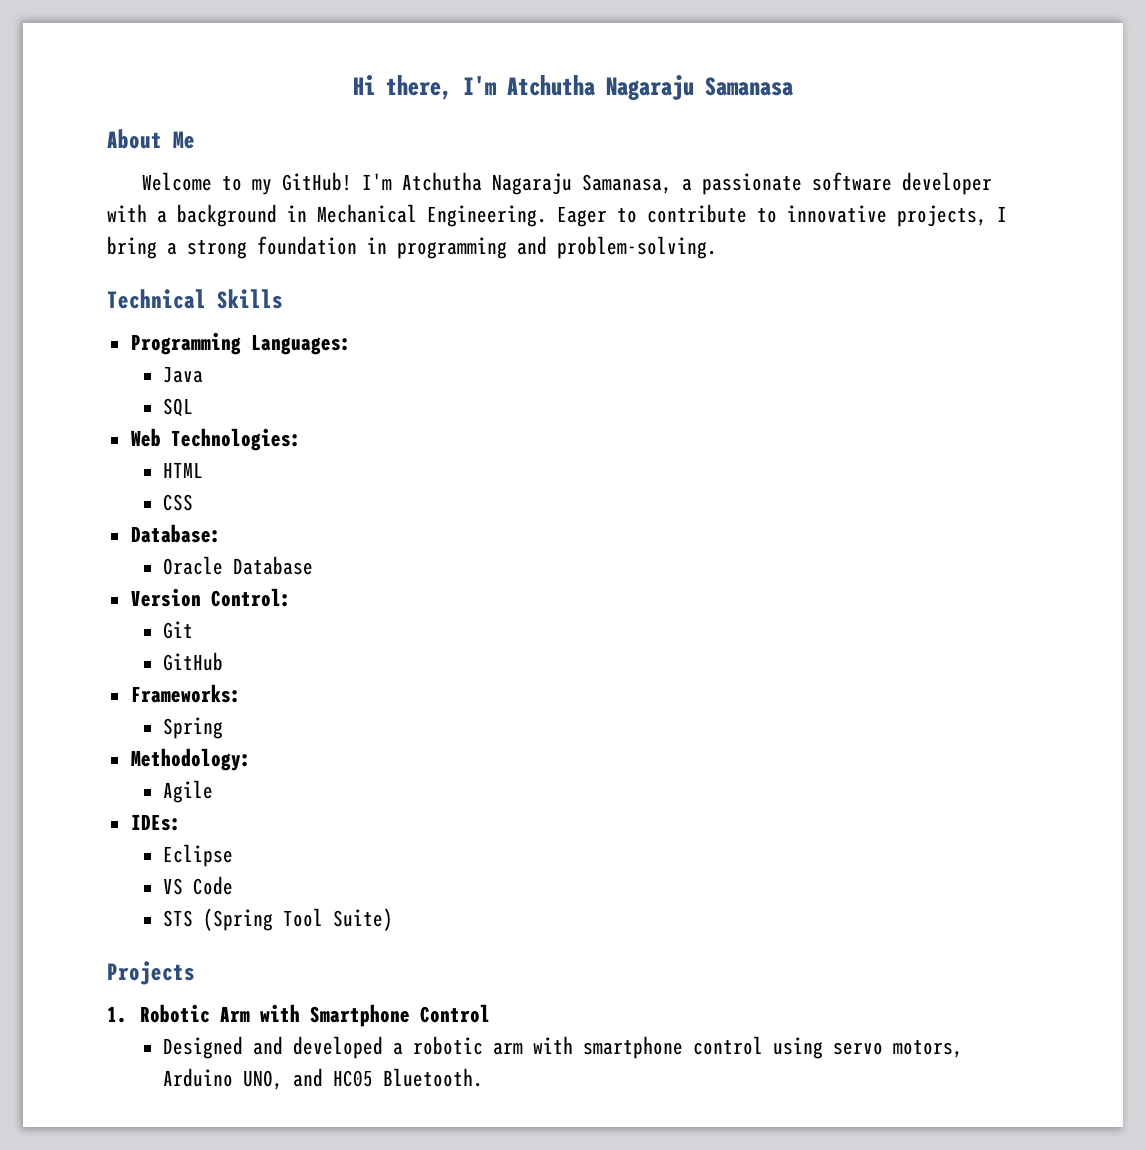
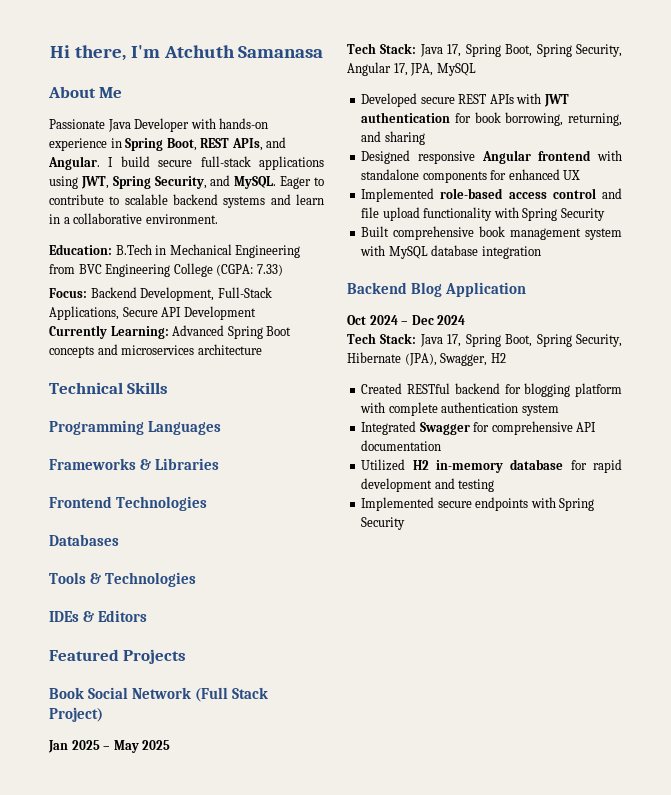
- Hi there, I'm Atchutha Nagaraju Samanasa
+ Hi there, I'm Atchuth Samanasa
- Welcome to my GitHub! I'm Atchutha Nagaraju Samanasa, a passionate software developer with a background in Mechanical Engineering. Eager to contribute to innovative projects, I bring a strong foundation in programming and problem-solving.
+ Passionate Java Developer with hands-on experience in Spring Boot, REST APIs, and Angular. I build secure full-stack applications using JWT, Spring Security, and MySQL. Eager to contribute to scalable backend systems and learn in a collaborative environment.
+ Education: B.Tech in Mechanical Engineering from BVC Engineering College (CGPA: 7.33)
+ Focus: Backend Development, Full-Stack Applications, Secure API Development
+ Currently Learning: Advanced Spring Boot concepts and microservices architecture
  Technical Skills
- Programming Languages:
- Java
- SQL
- Web Technologies:
- HTML
- CSS
- Database:
- Oracle Database
- Version Control:
- Git
- GitHub
- Frameworks:
- Spring
- Methodology:
- Agile
- IDEs:
- Eclipse
- VS Code
- STS (Spring Tool Suite)
- Projects
- 1. Robotic Arm with Smartphone Control
- Designed and developed a robotic arm with smartphone control using servo motors, Arduino UNO, and HC05 Bluetooth.
+ Programming Languages
+ Frameworks & Libraries
+ Frontend Technologies
+ Databases
+ Tools & Technologies
+ IDEs & Editors
+ Featured Projects
+ Book Social Network (Full Stack Project)
+ Jan 2025 – May 2025
+ Tech Stack: Java 17, Spring Boot, Spring Security, Angular 17, JPA, MySQL
+ Developed secure REST APIs with JWT authentication for book borrowing, returning, and sharing
+ Designed responsive Angular frontend with standalone components for enhanced UX
+ Implemented role-based access control and file upload functionality with Spring Security
+ Built comprehensive book management system with MySQL database integration
+ Backend Blog Application
+ Oct 2024 – Dec 2024
+ Tech Stack: Java 17, Spring Boot, Spring Security, Hibernate (JPA), Swagger, H2
+ Created RESTful backend for blogging platform with complete authentication system
+ Integrated Swagger for comprehensive API documentation
+ Utilized H2 in-memory database for rapid development and testing
+ Implemented secure endpoints with Spring Security

